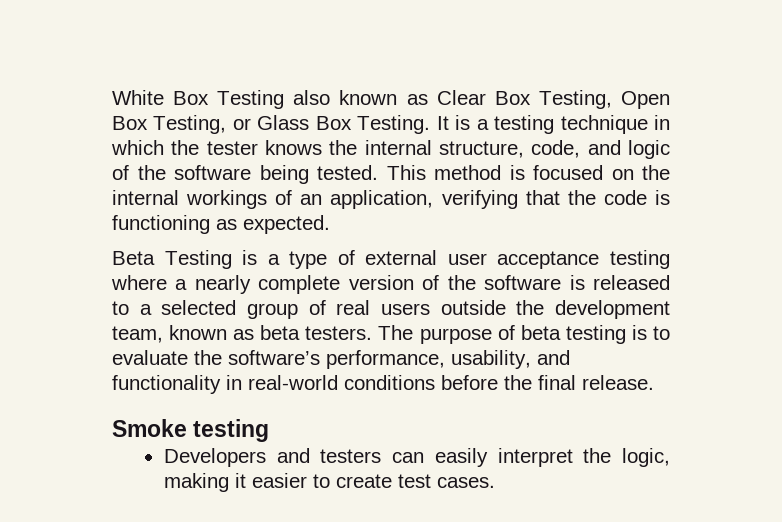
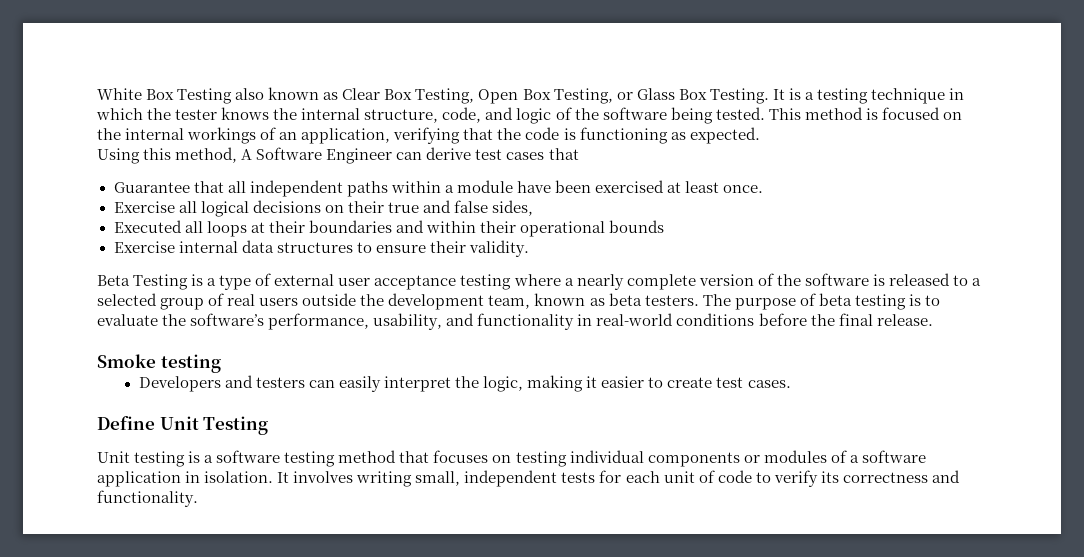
+ Using this method, A Software Engineer can derive test cases that
+ Guarantee that all independent paths within a module have been exercised at least once.
+ Exercise all logical decisions on their true and false sides,
+ Executed all loops at their boundaries and within their operational bounds
+ Exercise internal data structures to ensure their validity.
+ Define Unit Testing
+ Unit testing is a software testing method that focuses on testing individual components or modules of a software application in isolation. It involves writing small, independent tests for each unit of code to verify its correctness and functionality.

